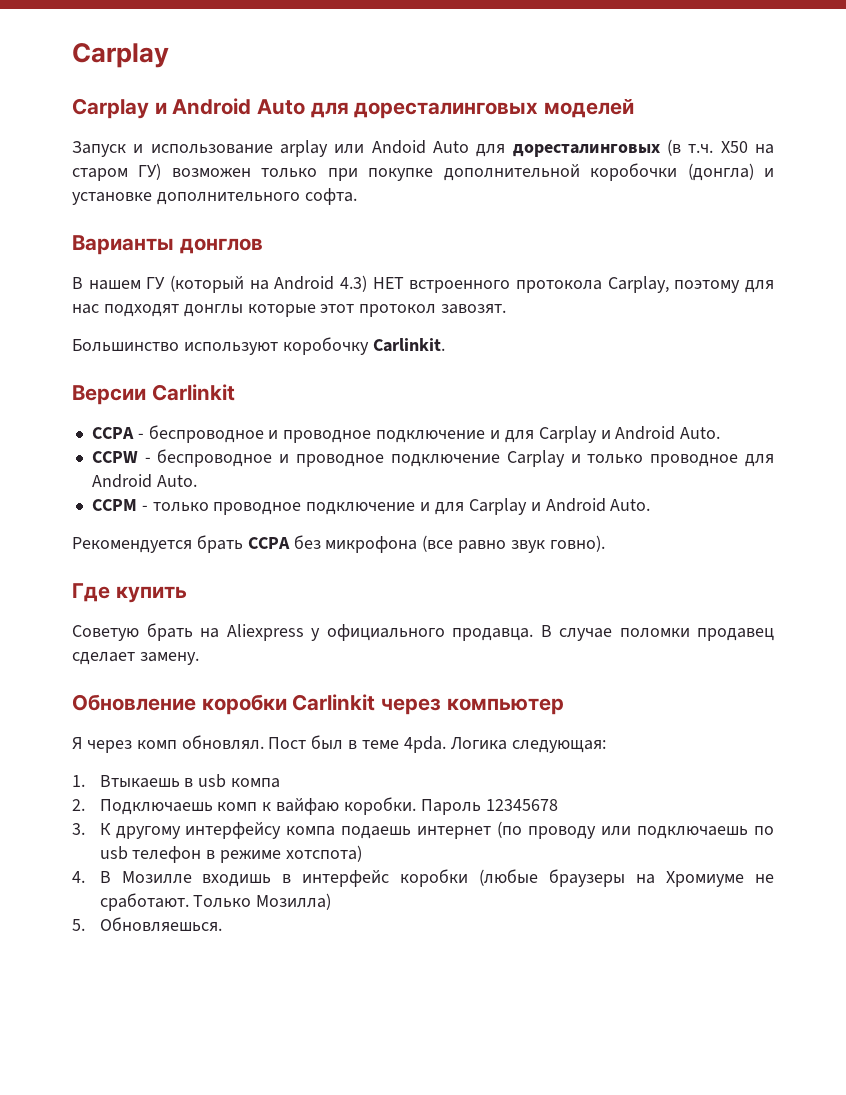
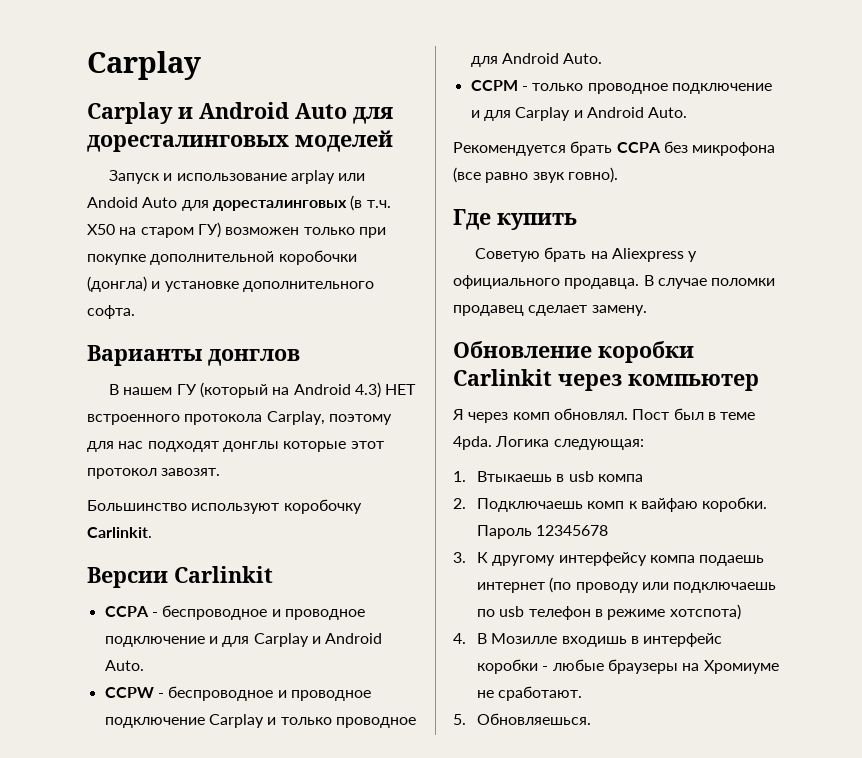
- 4. В Мозилле входишь в интерфейс коробки (любые браузеры на Хромиуме не сработают. Только Мозилла)
+ 4. В Мозилле входишь в интерфейс коробки - любые браузеры на Хромиуме не сработают.

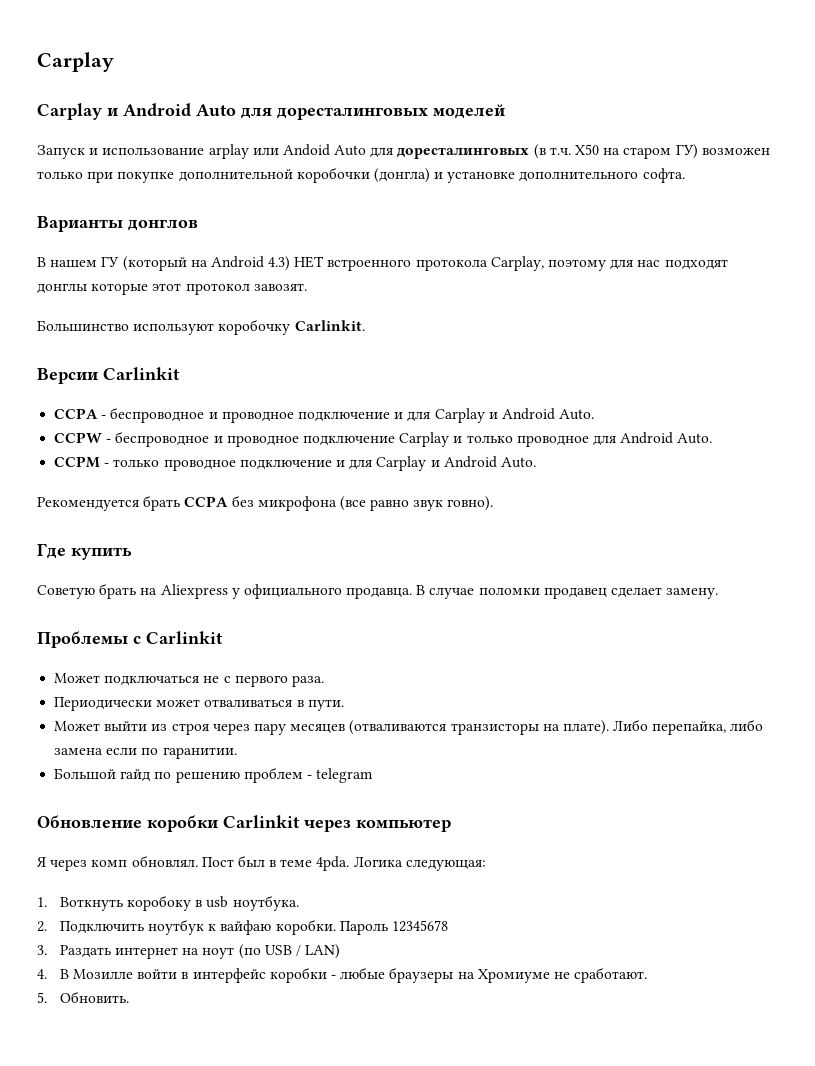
+ Проблемы с Carlinkit
+ Может подключаться не с первого раза.
+ Периодически может отваливаться в пути.
+ Может выйти из строя через пару месяцев (отваливаются транзисторы на плате). Либо перепайка, либо замена если по гаранитии.
+ Большой гайд по решению проблем - telegram
- 1. Втыкаешь в usb компа
+ 1. Воткнуть коробоку в usb ноутбука.
- 2. Подключаешь комп к вайфаю коробки.
+ 2. Подключить ноутбук к вайфаю коробки.
- 3. К другому интерфейсу компа подаешь интернет (по проводу или подключаешь по usb телефон в режиме хотспота)
+ 3. Раздать интернет на ноут (по USB / LAN)
- 4. В Мозилле входишь в интерфейс коробки - любые браузеры на Хромиуме не сработают.
+ 4. В Мозилле войти в интерфейс коробки - любые браузеры на Хромиуме не сработают.
- 5. Обновляешься.
+ 5. Обновить.

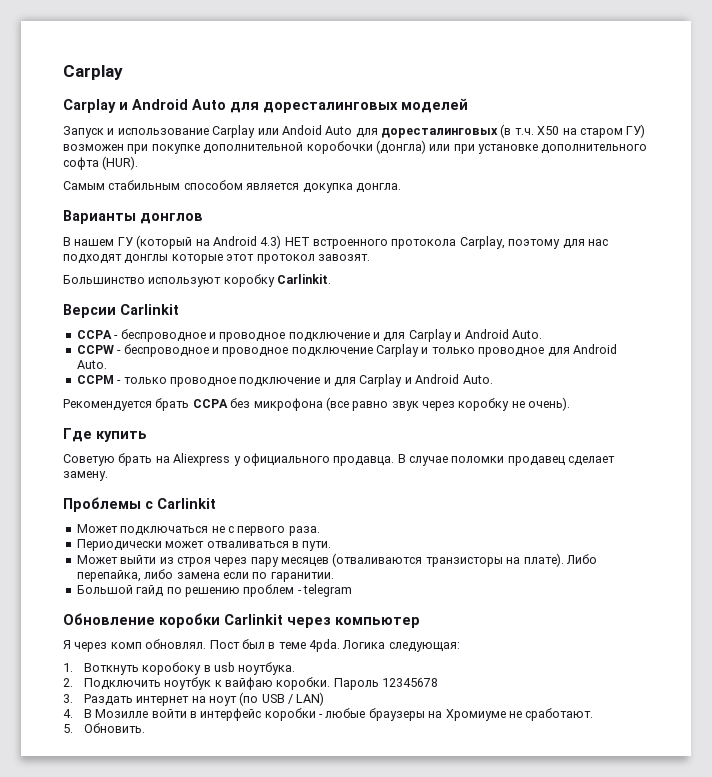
- Запуск и использование arplay или Andoid Auto для доресталинговых (в т.ч. X50 на старом ГУ) возможен только при покупке дополнительной коробочки (донгла) и установке дополнительного софта.
+ Запуск и использование Carplay или Andoid Auto для доресталинговых (в т.ч. X50 на старом ГУ) возможен при покупке дополнительной коробочки (донгла) или при установке дополнительного софта (HUR).
+ Самым стабильным способом является докупка донгла.
- Большинство используют коробочку Carlinkit.
+ Большинство используют коробку Carlinkit.
- Рекомендуется брать CCPA без микрофона (все равно звук говно).
+ Рекомендуется брать CCPA без микрофона (все равно звук через коробку не очень).

